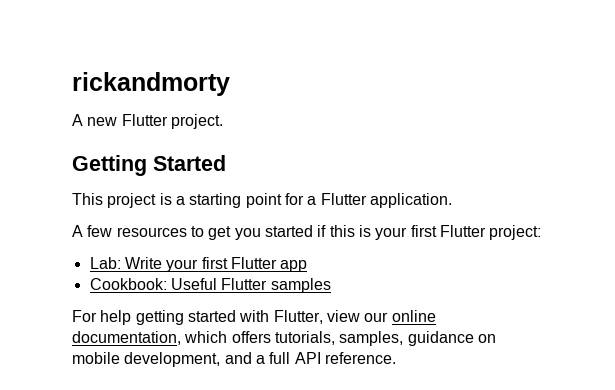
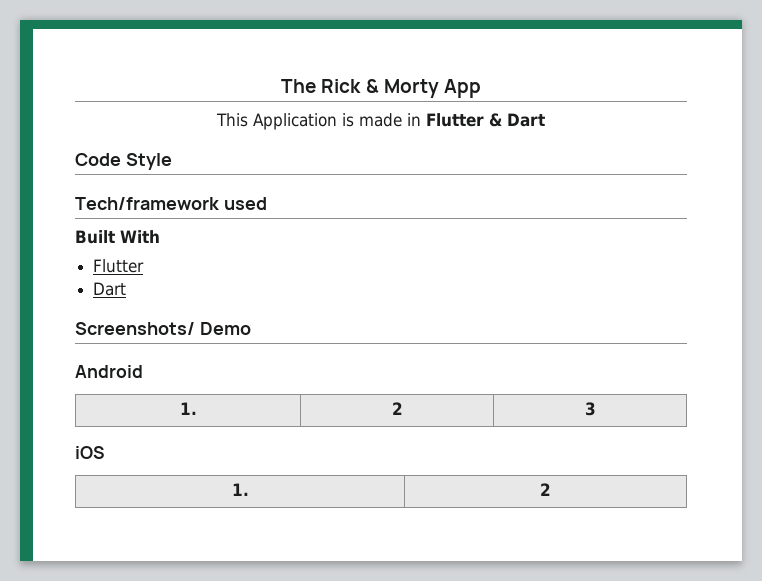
- rickandmorty
- A new Flutter project.
- Getting Started
- This project is a starting point for a Flutter application.
- A few resources to get you started if this is your first Flutter project:
- Lab: Write your first Flutter app
- Cookbook: Useful Flutter samples
- For help getting started with Flutter, view our online documentation, which offers tutorials, samples, guidance on mobile development, and a full API reference.
+ The Rick & Morty App
+ This Application is made in Flutter & Dart
+ Code Style
+ Tech/framework used
+ Built With
+ Flutter
+ Dart
+ Screenshots/ Demo
+ Android
+ 1. | 2 | 3
+ iOS
+ 1. | 2

